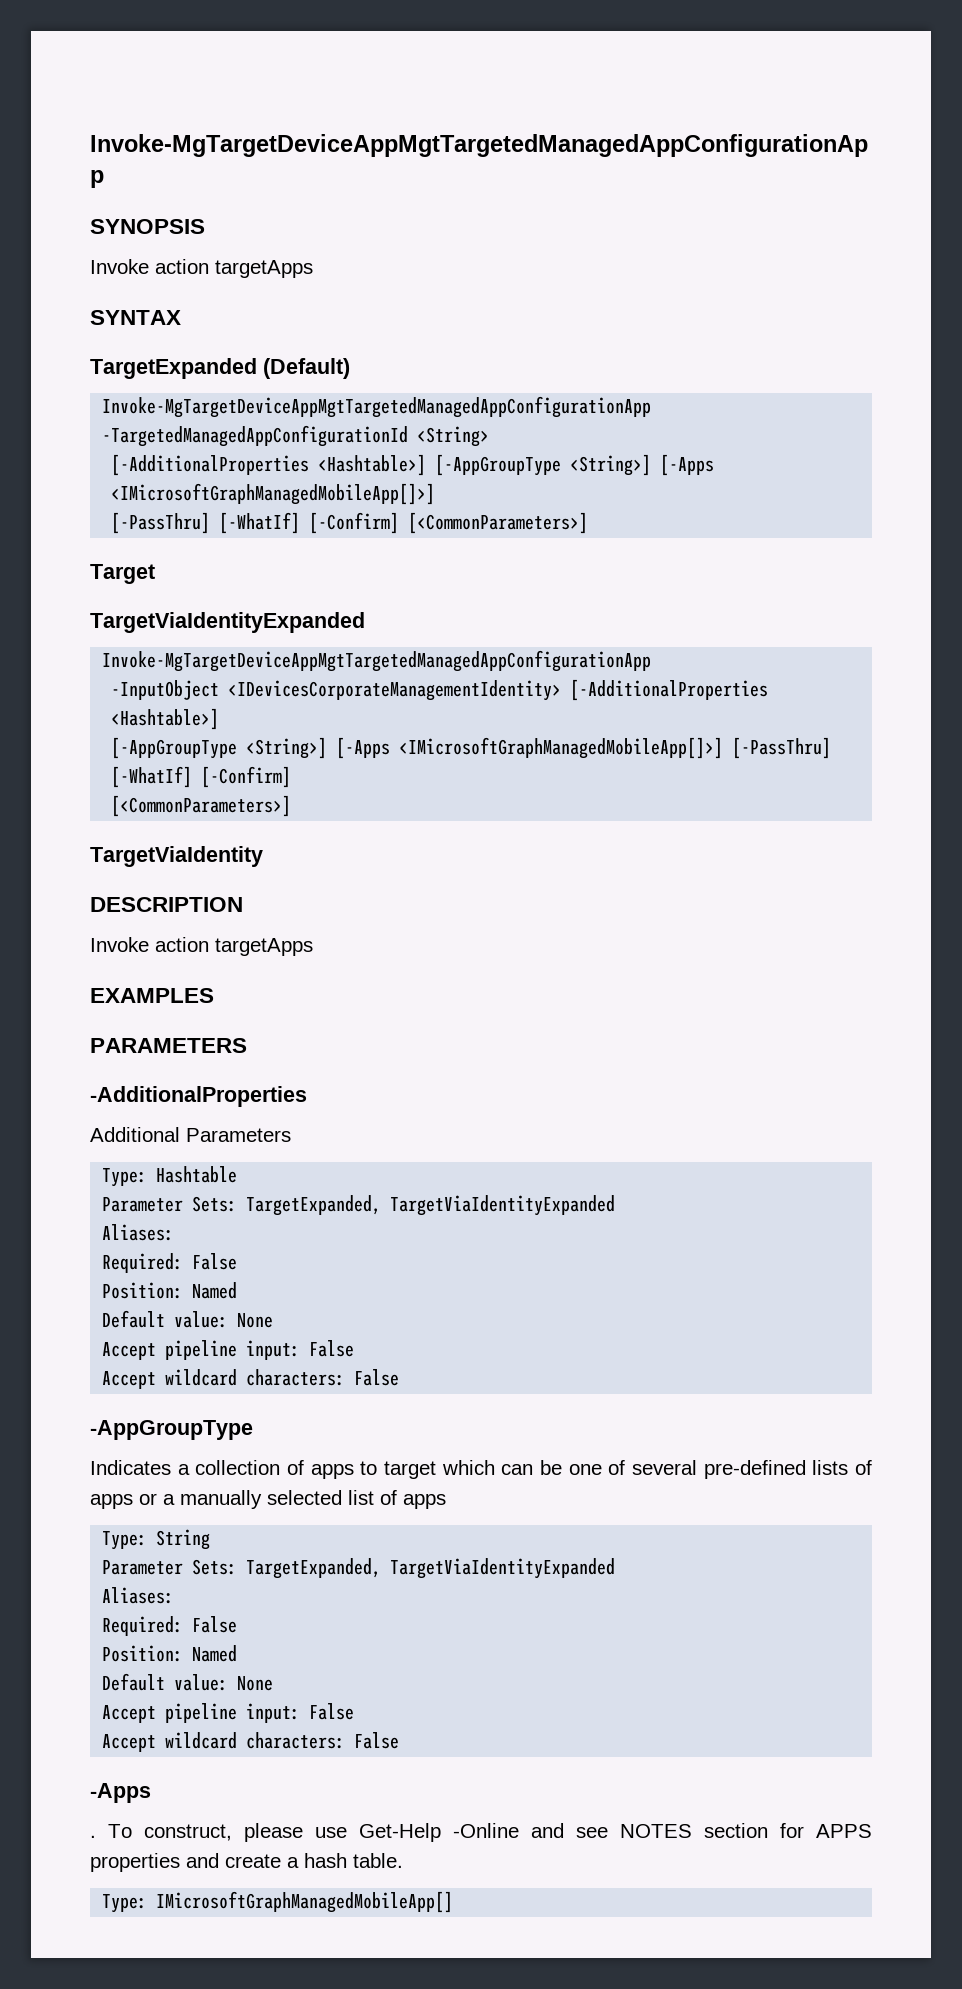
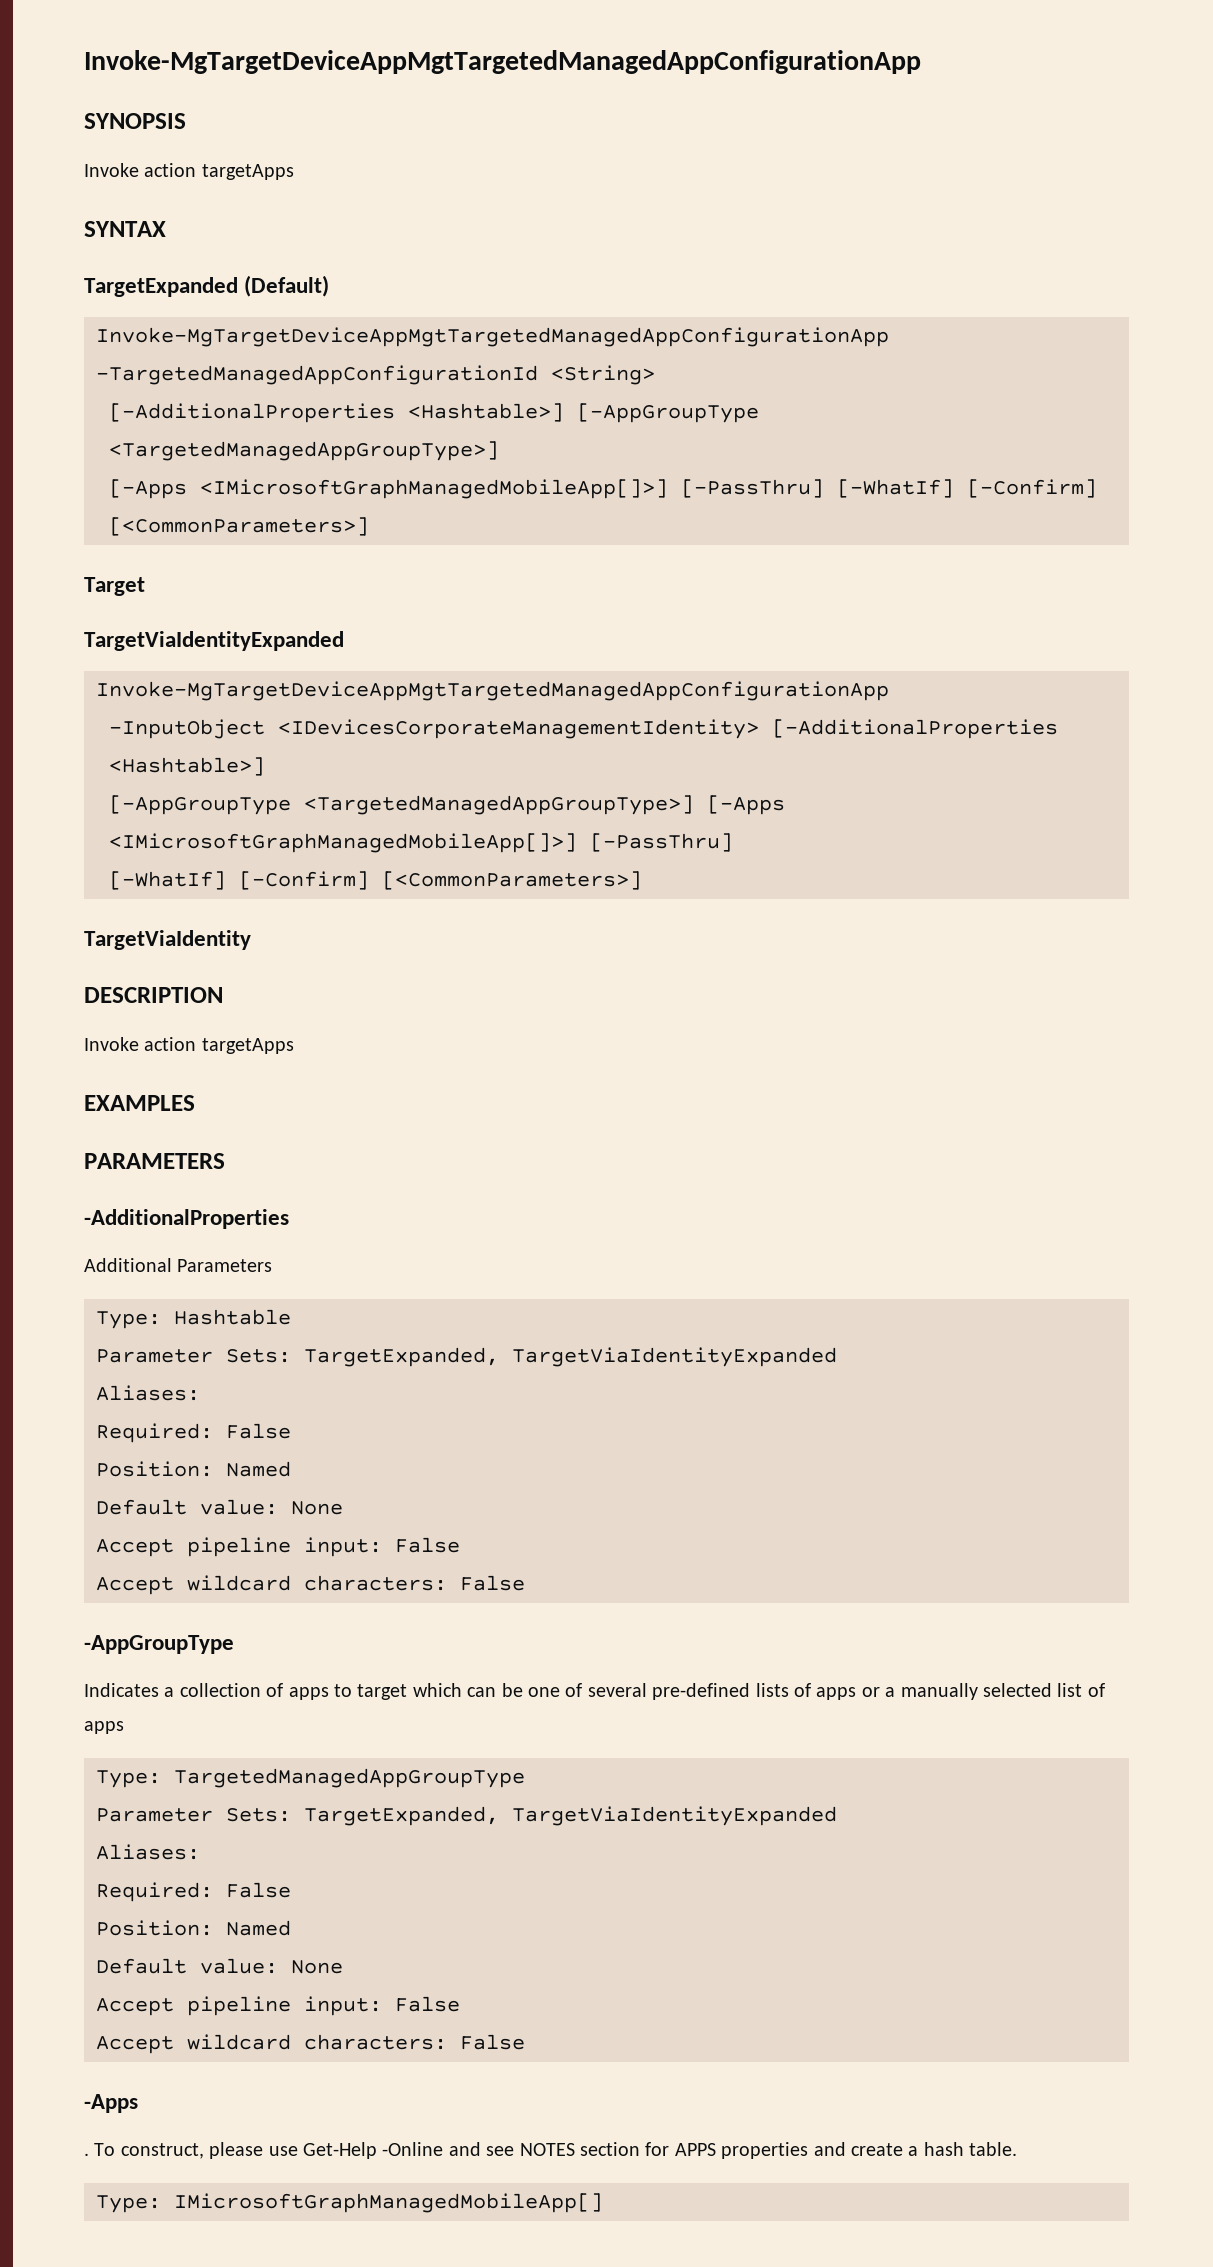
- [-AdditionalProperties <Hashtable>] [-AppGroupType <String>] [-Apps <IMicrosoftGraphManagedMobileApp[]>]
- [-PassThru] [-WhatIf] [-Confirm] [<CommonParameters>]
+ [-AdditionalProperties <Hashtable>] [-AppGroupType <TargetedManagedAppGroupType>]
+ [-Apps <IMicrosoftGraphManagedMobileApp[]>] [-PassThru] [-WhatIf] [-Confirm] [<CommonParameters>]
- [-AppGroupType <String>] [-Apps <IMicrosoftGraphManagedMobileApp[]>] [-PassThru] [-WhatIf] [-Confirm]
- [<CommonParameters>]
+ [-AppGroupType <TargetedManagedAppGroupType>] [-Apps <IMicrosoftGraphManagedMobileApp[]>] [-PassThru]
+ [-WhatIf] [-Confirm] [<CommonParameters>]
- Type: String
+ Type: TargetedManagedAppGroupType

